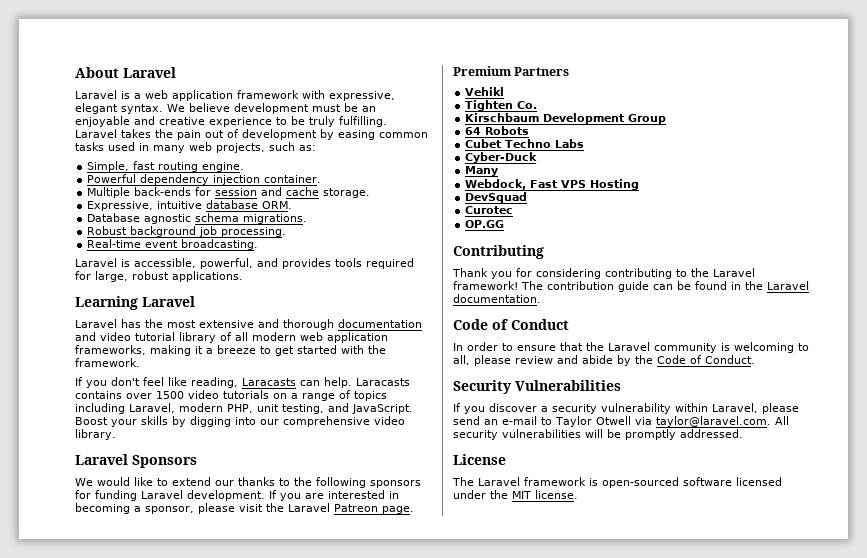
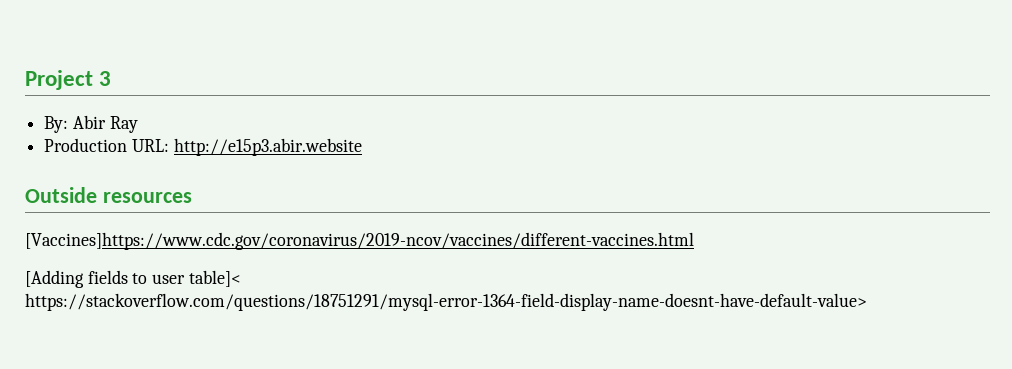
- About Laravel
- Laravel is a web application framework with expressive, elegant syntax. We believe development must be an enjoyable and creative experience to be truly fulfilling. Laravel takes the pain out of development by easing common tasks used in many web projects, such as:
- Simple, fast routing engine.
- Powerful dependency injection container.
- Multiple back-ends for session and cache storage.
- Expressive, intuitive database ORM.
- Database agnostic schema migrations.
- Robust background job processing.
- Real-time event broadcasting.
- Laravel is accessible, powerful, and provides tools required for large, robust applications.
- Learning Laravel
- Laravel has the most extensive and thorough documentation and video tutorial library of all modern web application frameworks, making it a breeze to get started with the framework.
- If you don't feel like reading, Laracasts can help. Laracasts contains over 1500 video tutorials on a range of topics including Laravel, modern PHP, unit testing, and JavaScript. Boost your skills by digging into our comprehensive video library.
- Laravel Sponsors
- We would like to extend our thanks to the following sponsors for funding Laravel development. If you are interested in becoming a sponsor, please visit the Laravel Patreon page.
- Premium Partners
- Vehikl
- Tighten Co.
- Kirschbaum Development Group
- 64 Robots
- Cubet Techno Labs
- Cyber-Duck
- Many
- Webdock, Fast VPS Hosting
- DevSquad
- Curotec
- OP.GG
- Contributing
- Thank you for considering contributing to the Laravel framework! The contribution guide can be found in the Laravel documentation.
- Code of Conduct
- In order to ensure that the Laravel community is welcoming to all, please review and abide by the Code of Conduct.
- Security Vulnerabilities
- If you discover a security vulnerability within Laravel, please send an e-mail to Taylor Otwell via taylor@laravel.com. All security vulnerabilities will be promptly addressed.
- License
- The Laravel framework is open-sourced software licensed under the MIT license.
+ Project 3
+ By: Abir Ray
+ Production URL: http://e15p3.abir.website
+ Outside resources
+ [Vaccines]https://www.cdc.gov/coronavirus/2019-ncov/vaccines/different-vaccines.html
+ [Adding fields to user table]< https://stackoverflow.com/questions/18751291/mysql-error-1364-field-display-name-doesnt-have-default-value>

